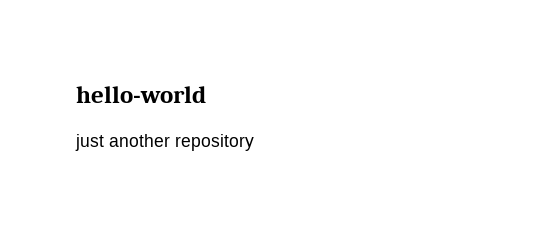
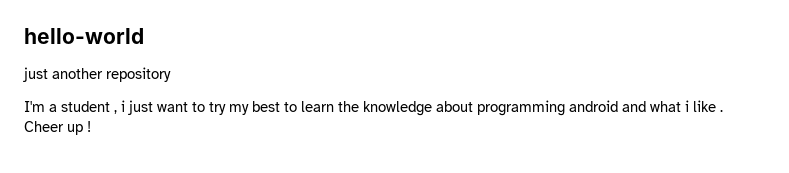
+ I'm a student , i just want to try my best to learn the knowledge about programming android and what i like . Cheer up !

